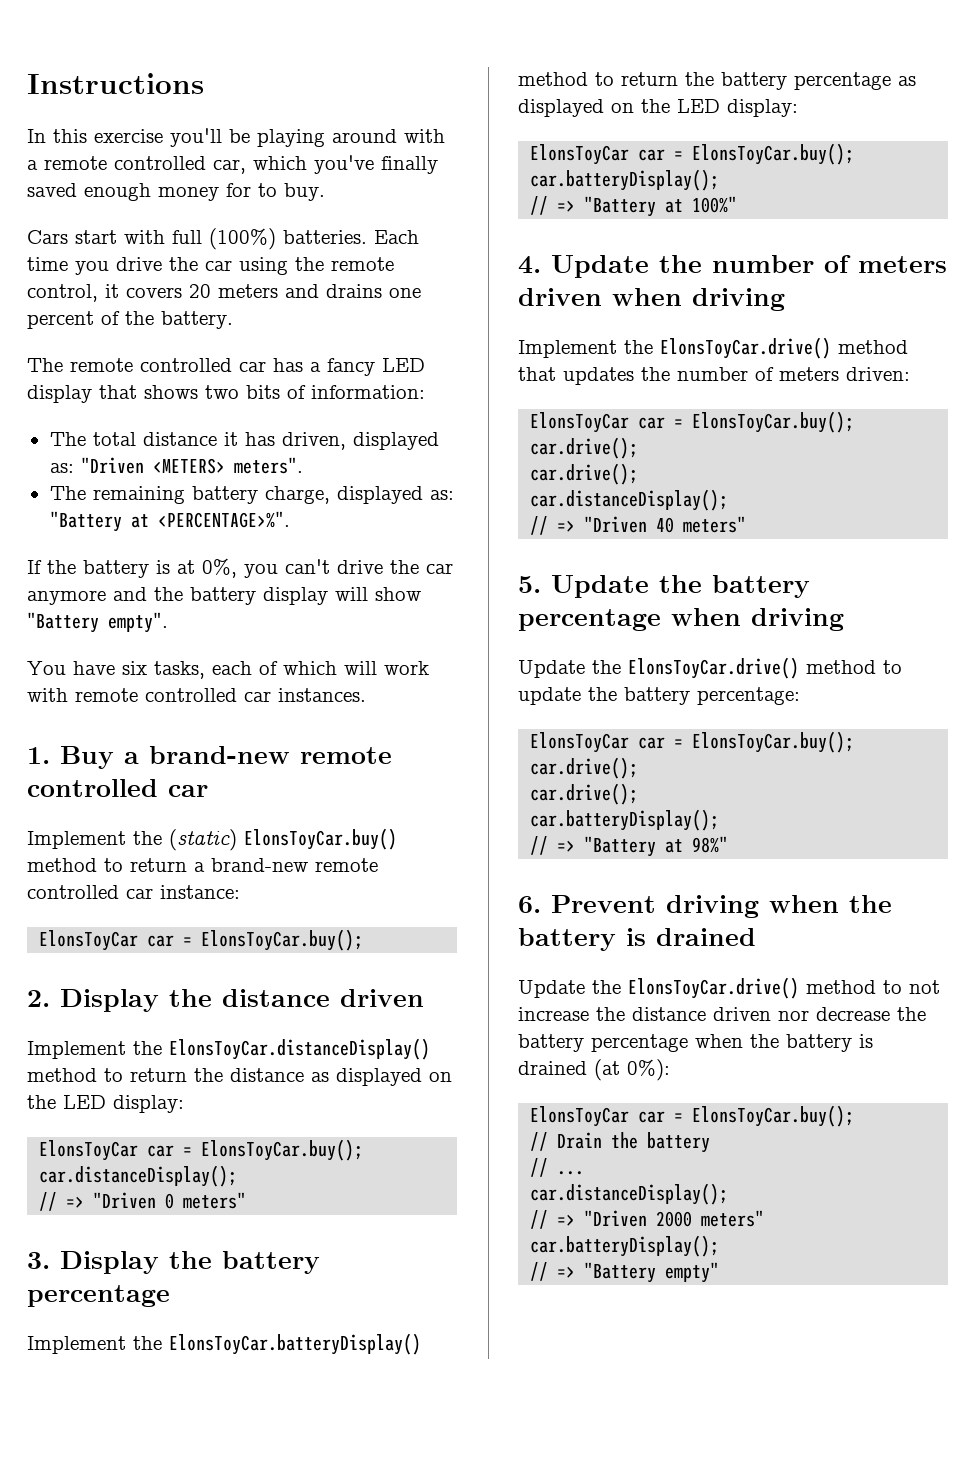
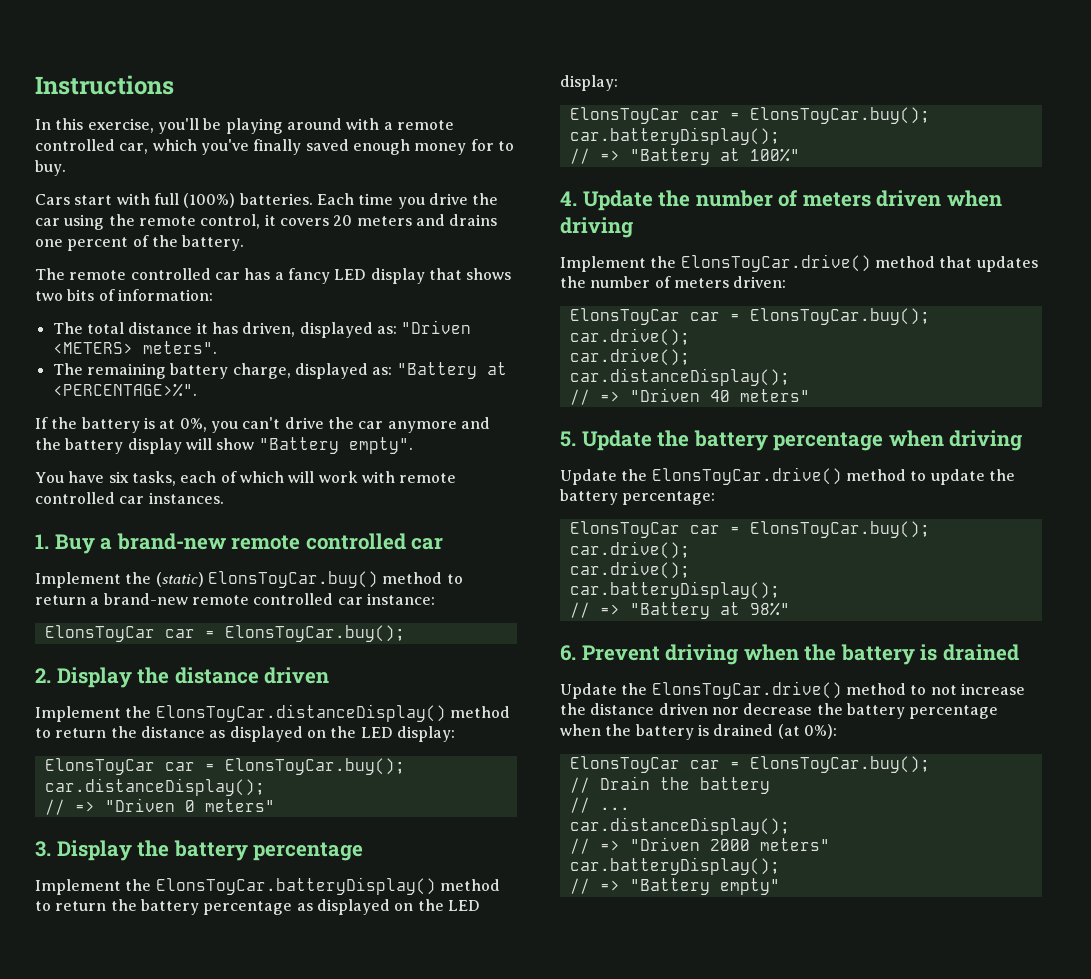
- In this exercise you'll be playing around with a remote controlled car, which you've finally saved enough money for to buy.
+ In this exercise, you'll be playing around with a remote controlled car, which you've finally saved enough money for to buy.

